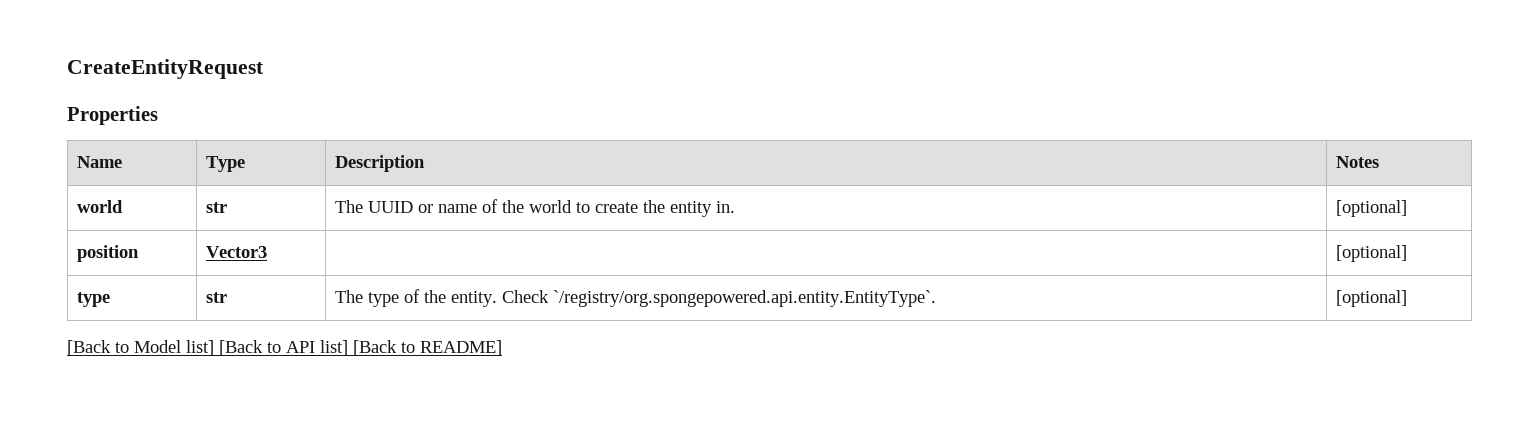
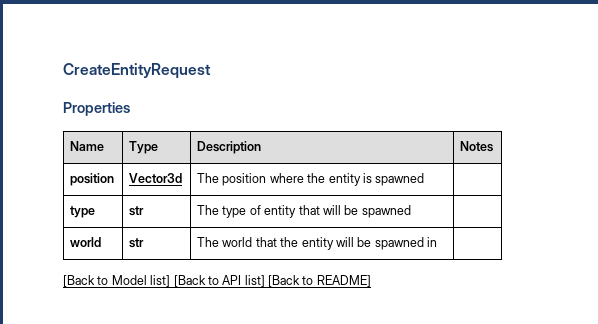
- world | str | The UUID or name of the world to create the entity in. | [optional]
- position | Vector3 | | [optional]
+ position | Vector3d | The position where the entity is spawned |
- type | str | The type of the entity. Check `/registry/org.spongepowered.api.entity.EntityType`. | [optional]
+ type | str | The type of entity that will be spawned |
+ world | str | The world that the entity will be spawned in |

